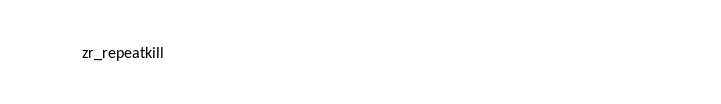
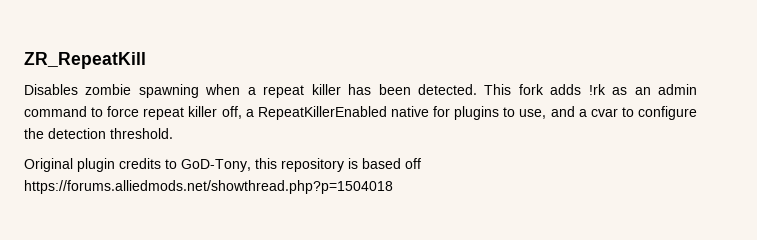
- zr_repeatkill
+ ZR_RepeatKill
+ Disables zombie spawning when a repeat killer has been detected. This fork adds !rk as an admin command to force repeat killer off, a RepeatKillerEnabled native for plugins to use, and a cvar to configure the detection threshold.
+ Original plugin credits to GoD-Tony, this repository is based off https://forums.alliedmods.net/showthread.php?p=1504018

